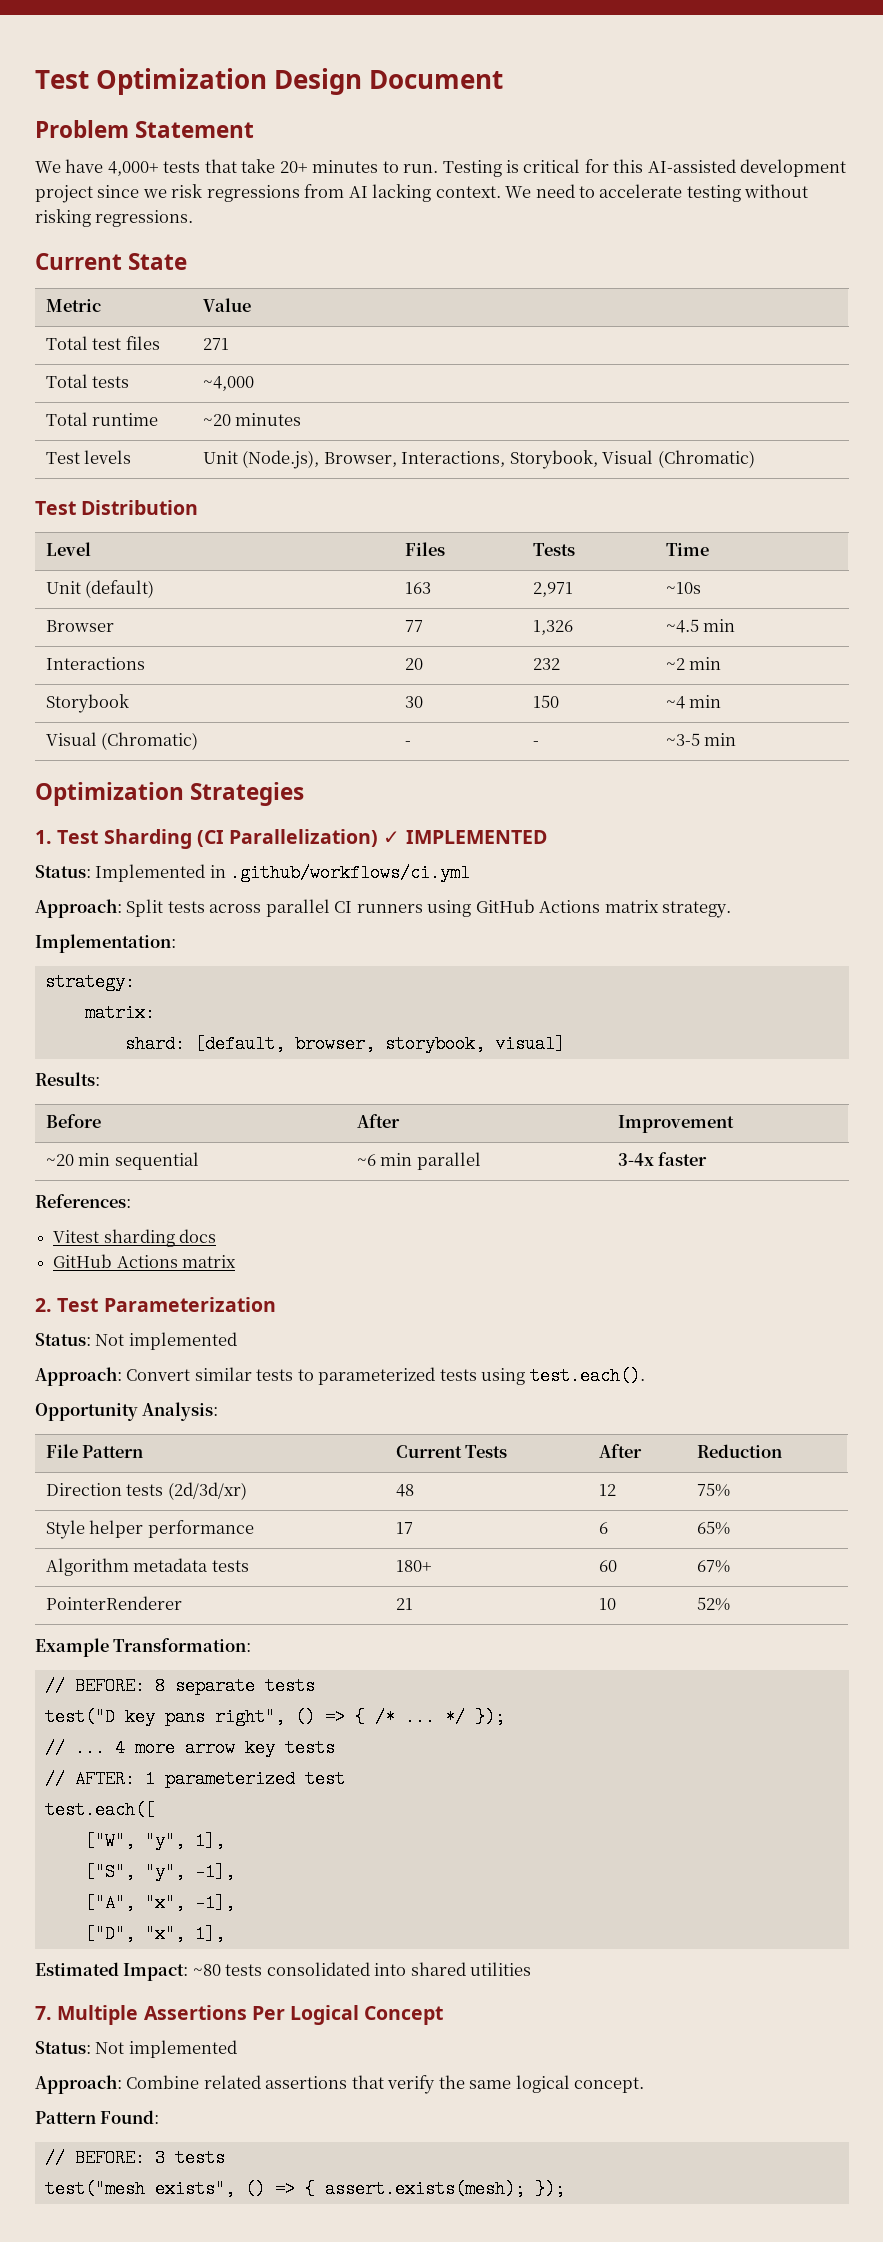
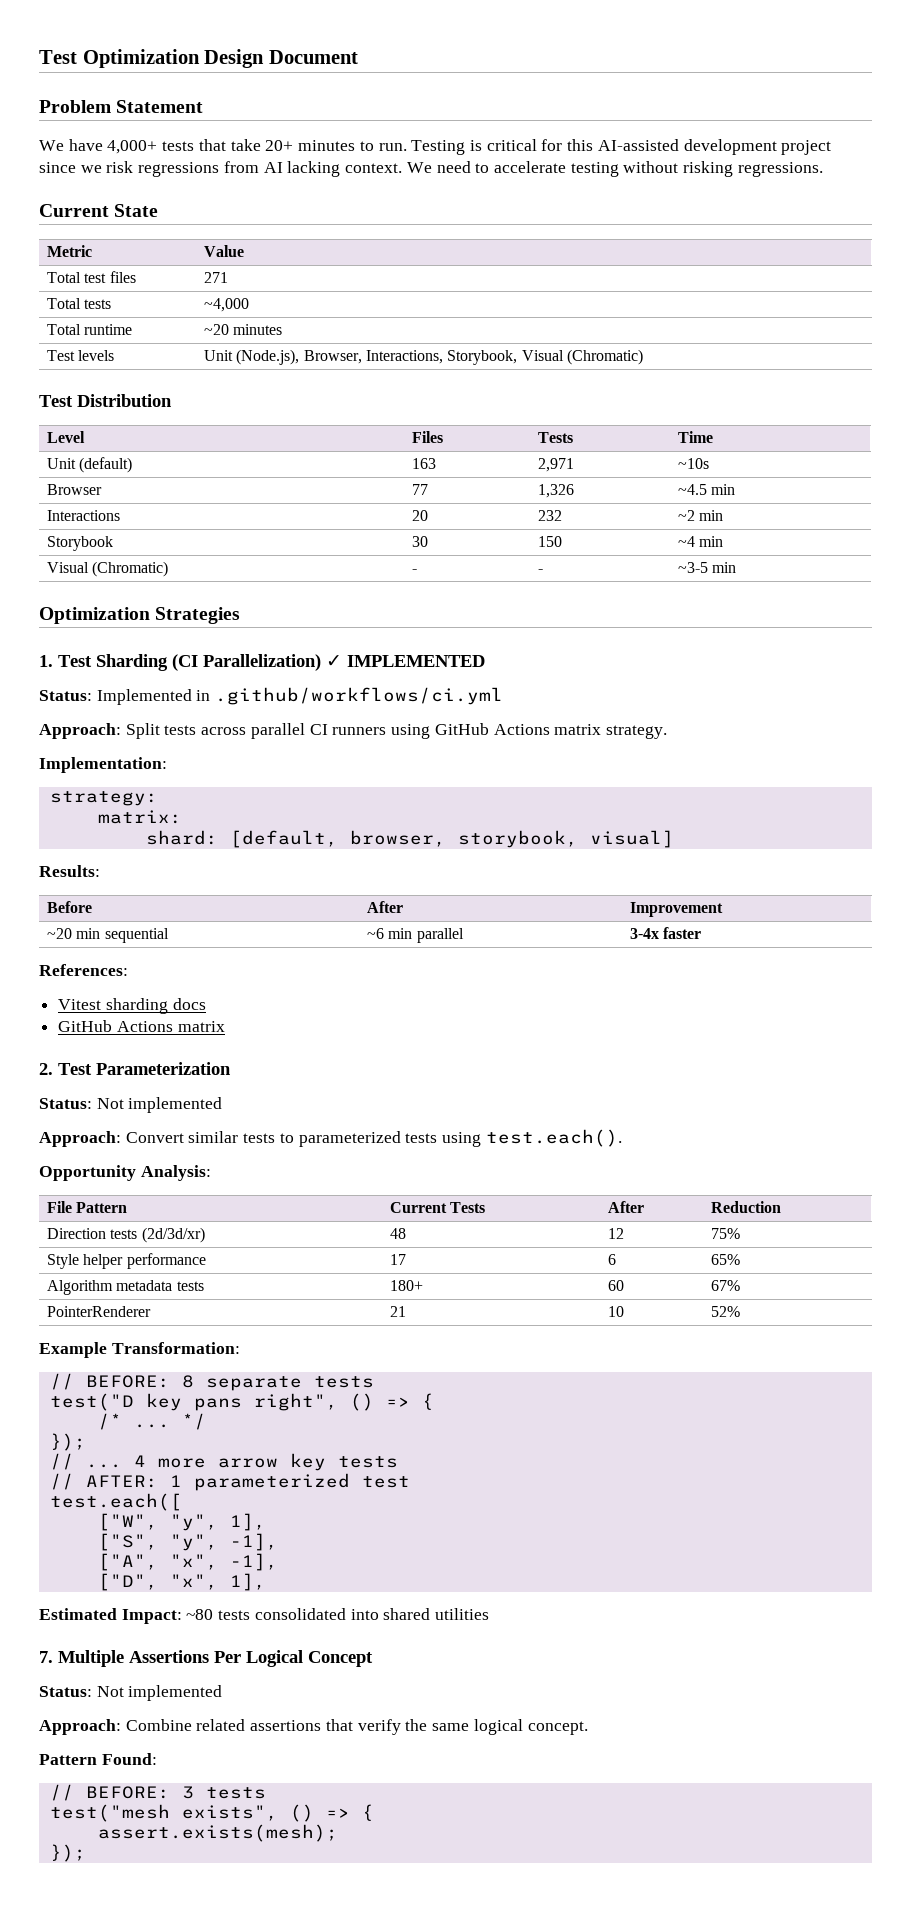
- test("D key pans right", () => { /* ...
+ test("D key pans right", () => {
+ /* ...
- */ });
+ */
+ });
- test("mesh exists", () => { assert.exists(mesh); });
+ test("mesh exists", () => {
+ assert.exists(mesh);
+ });

